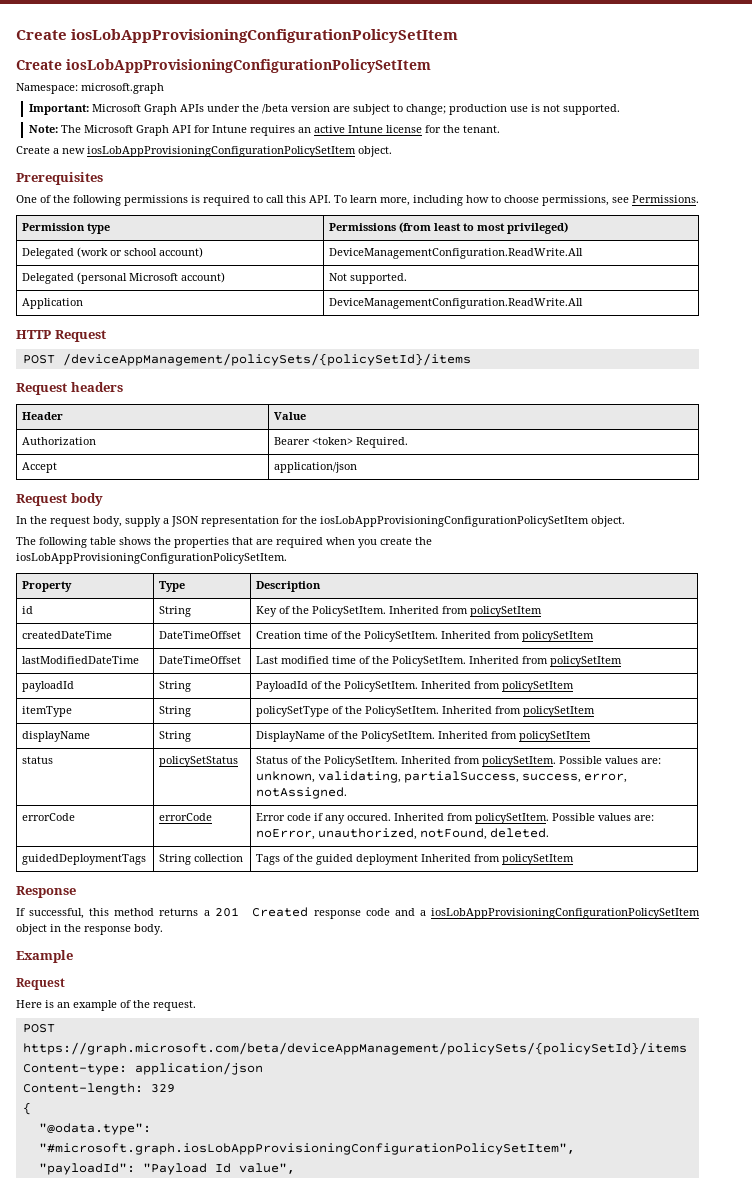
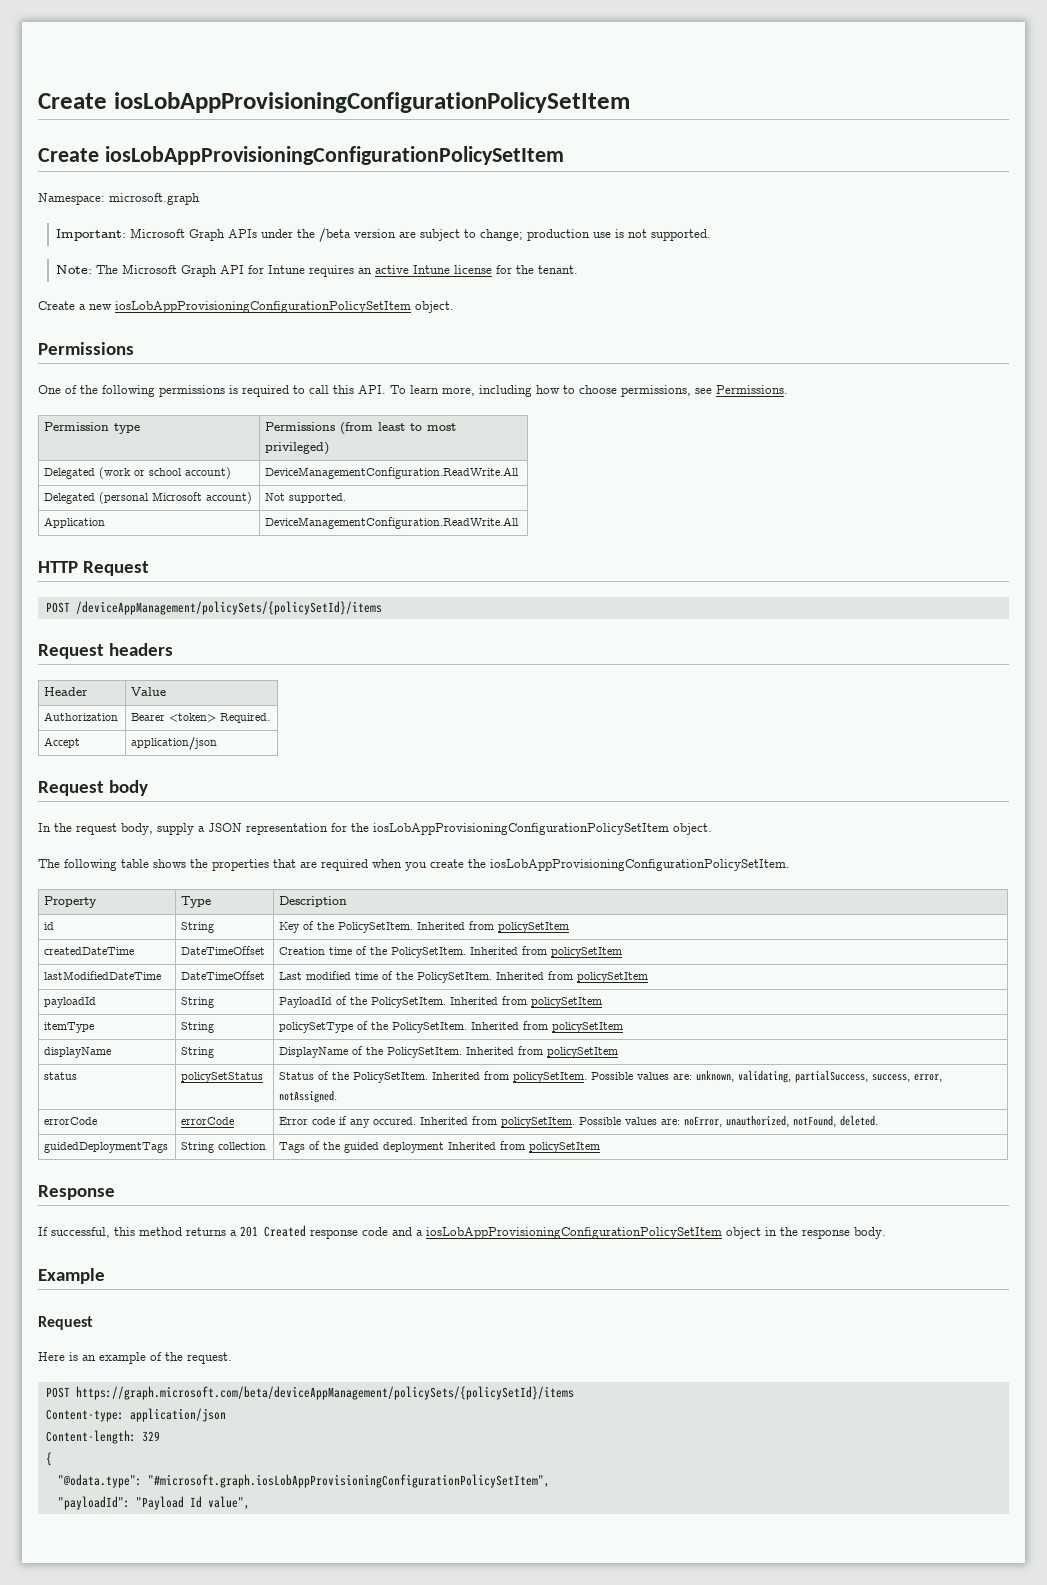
  Create a new iosLobAppProvisioningConfigurationPolicySetItem object.
- Prerequisites
+ Permissions

